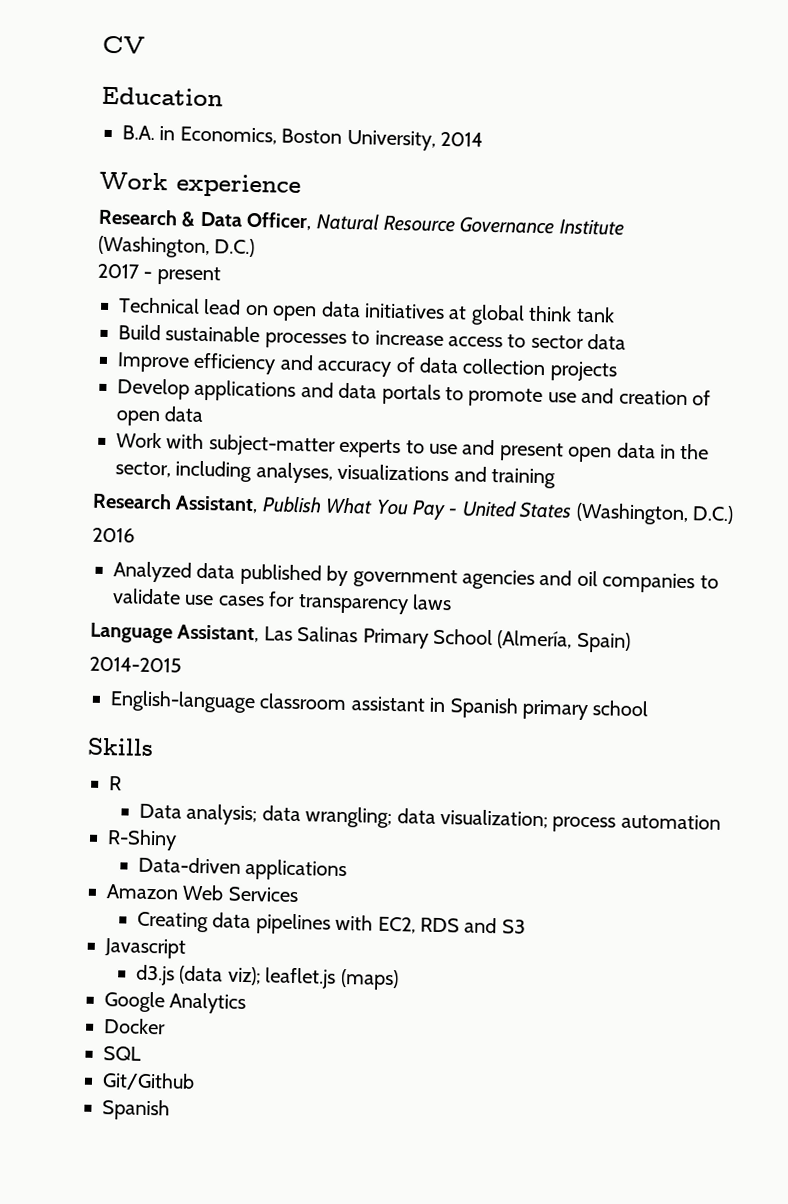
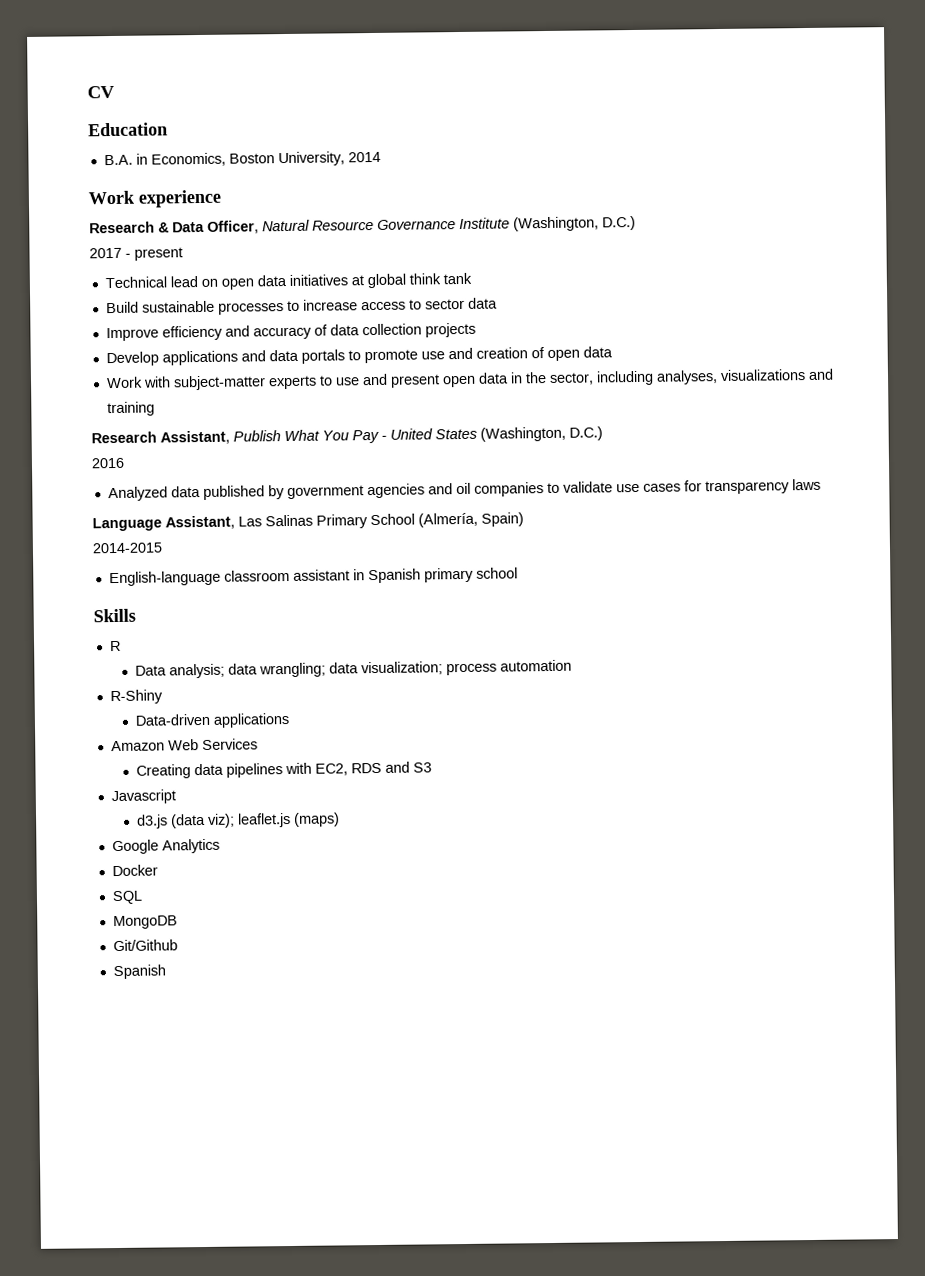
+ MongoDB

